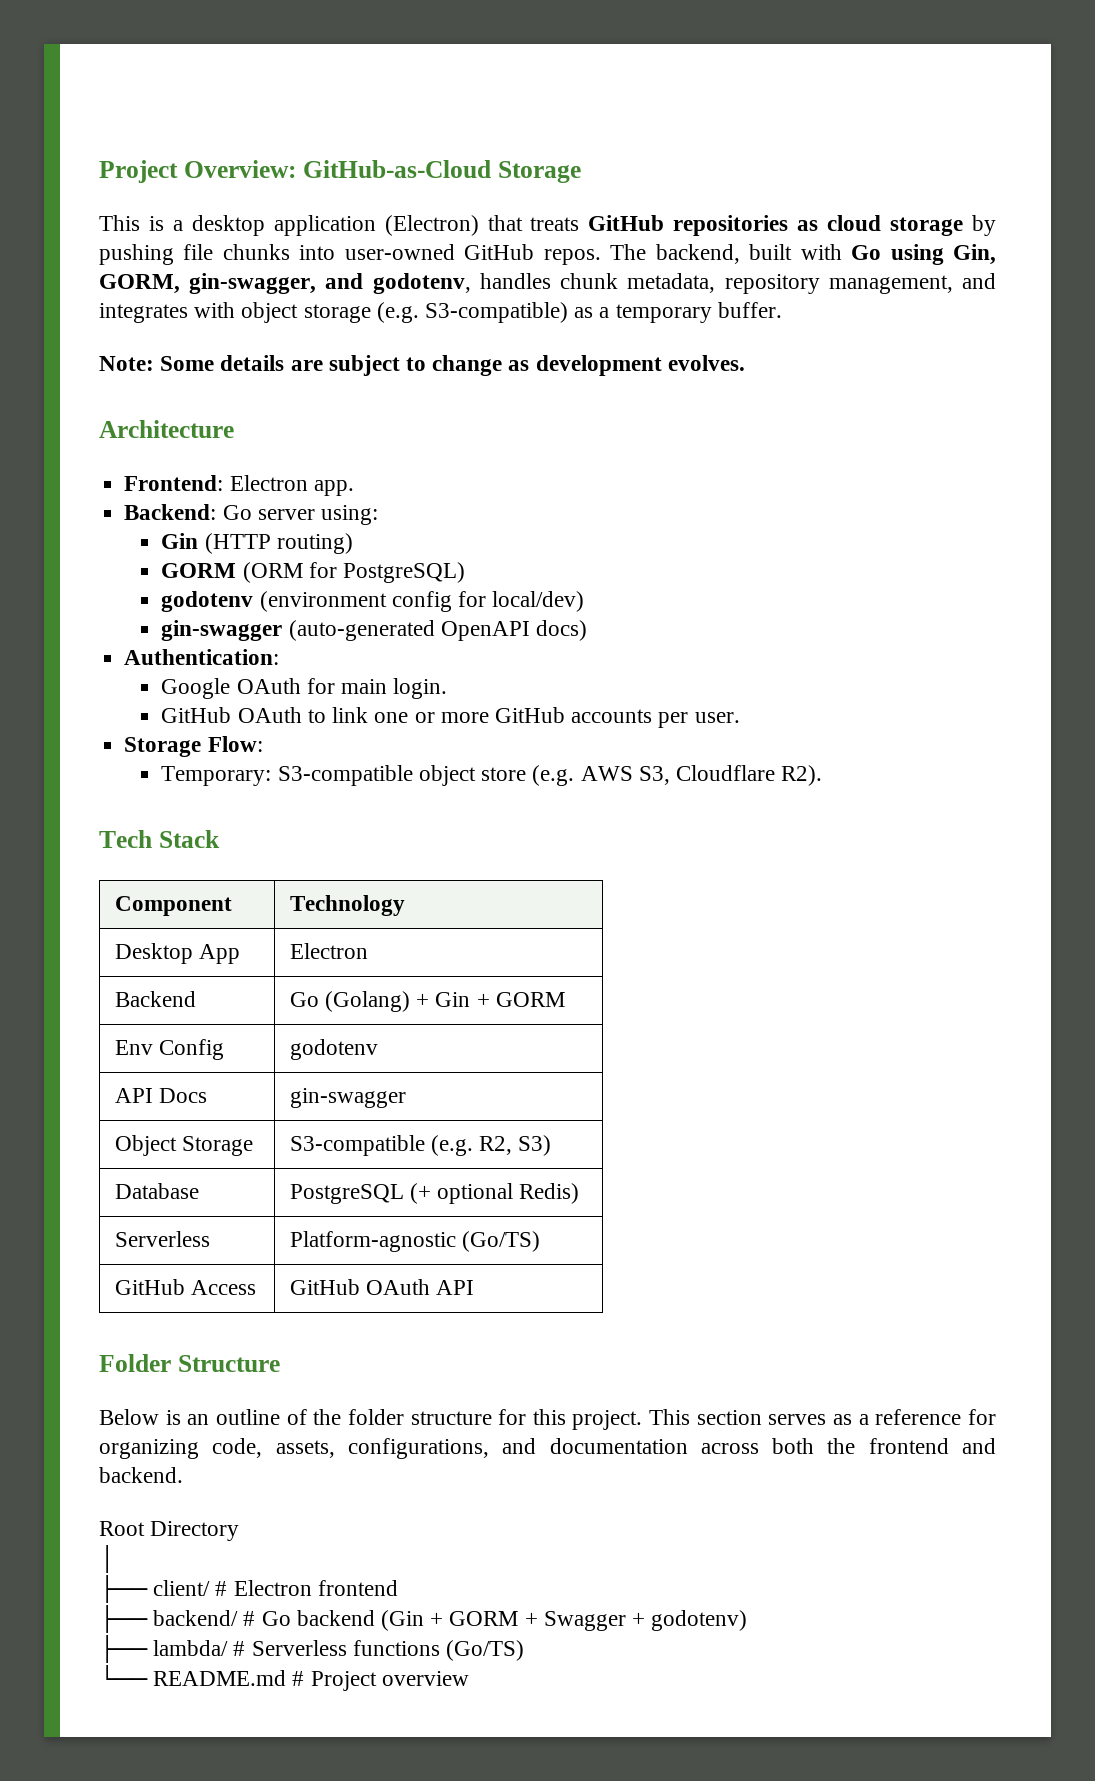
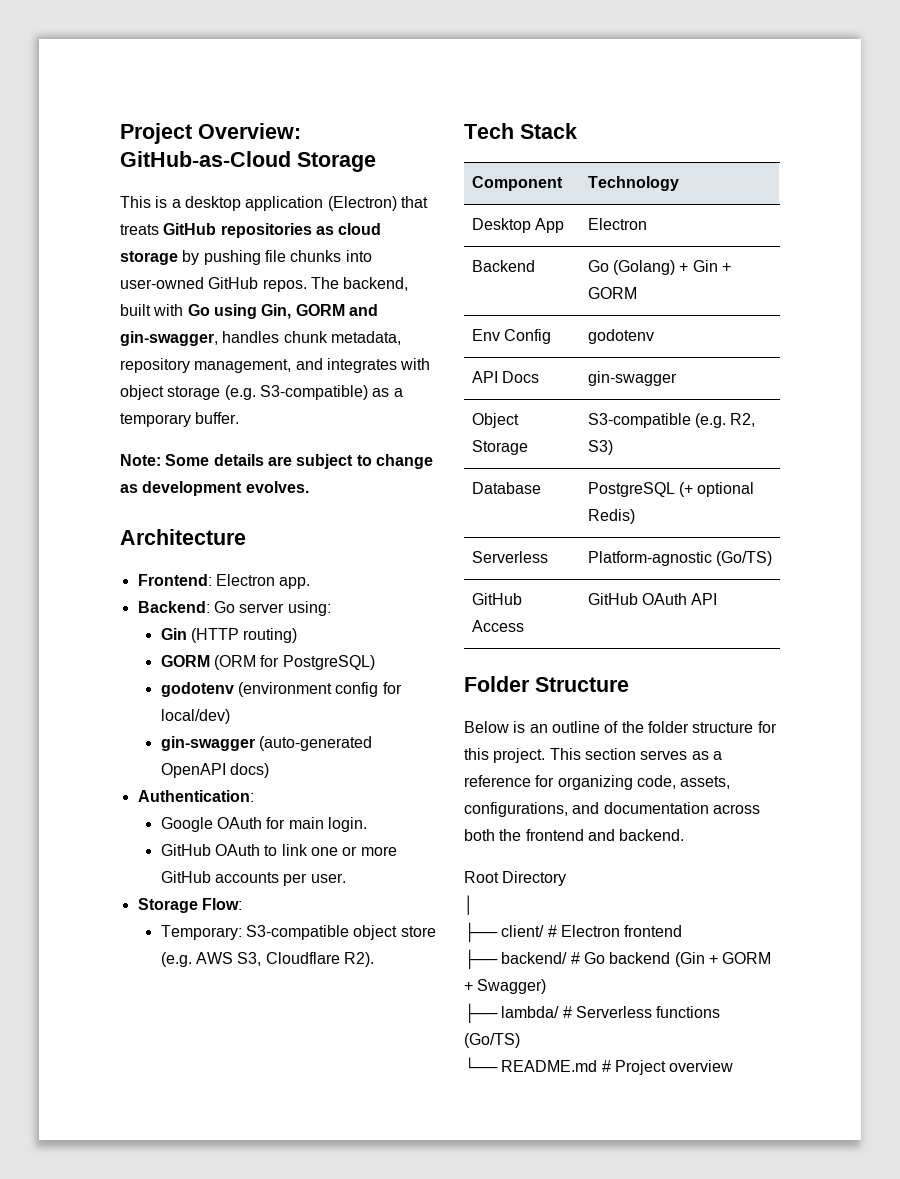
- The backend, built with Go using Gin, GORM, gin-swagger, and godotenv, handles chunk metadata, repository management, and integrates with object storage (e.g. S3-compatible) as a temporary buffer.
+ The backend, built with Go using Gin, GORM and gin-swagger, handles chunk metadata, repository management, and integrates with object storage (e.g. S3-compatible) as a temporary buffer.
- ├── backend/ # Go backend (Gin + GORM + Swagger + godotenv)
+ ├── backend/ # Go backend (Gin + GORM + Swagger)

